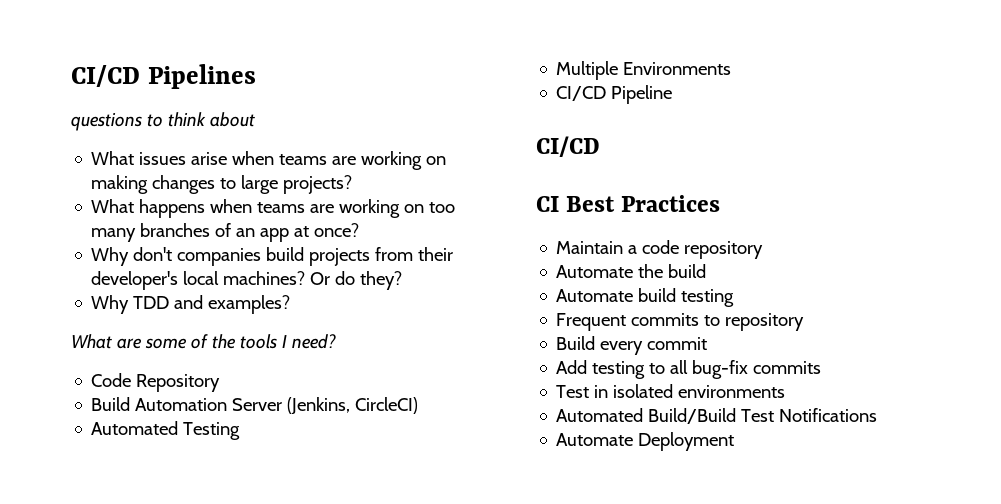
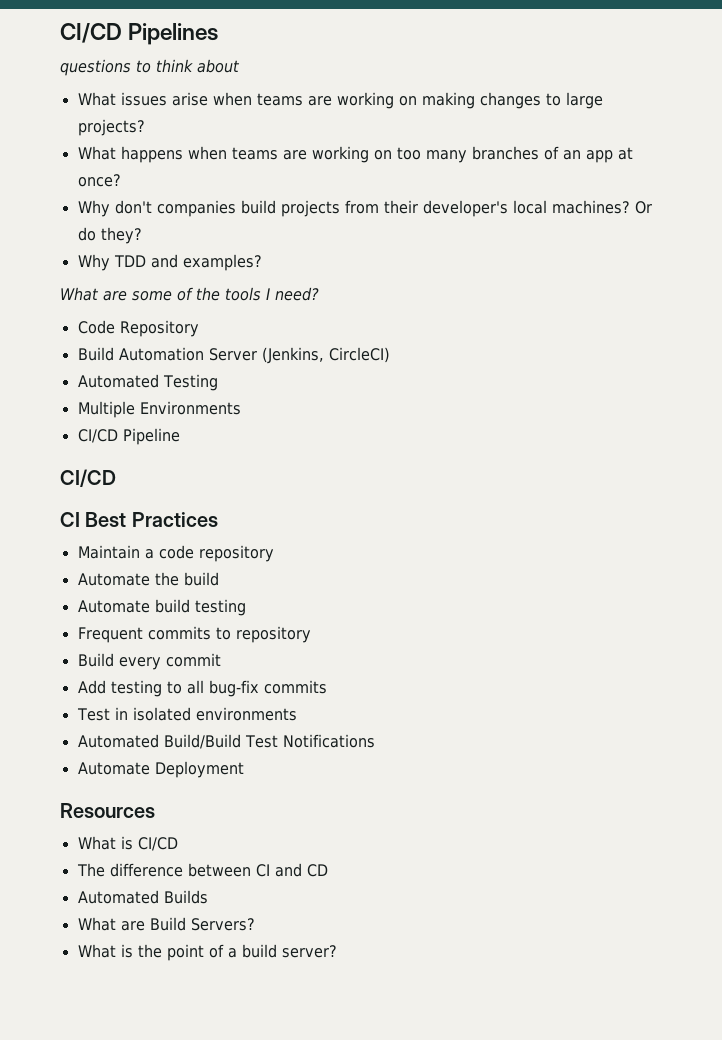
+ Resources
+ What is CI/CD
+ The difference between CI and CD
+ Automated Builds
+ What are Build Servers?
+ What is the point of a build server?

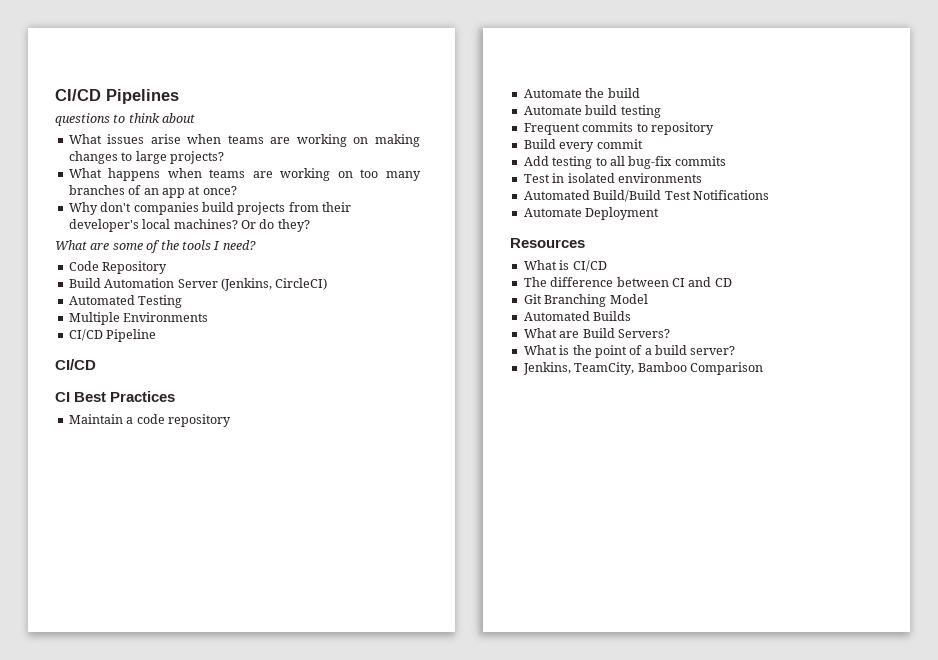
- Why TDD and examples?
+ Git Branching Model
+ Jenkins, TeamCity, Bamboo Comparison

